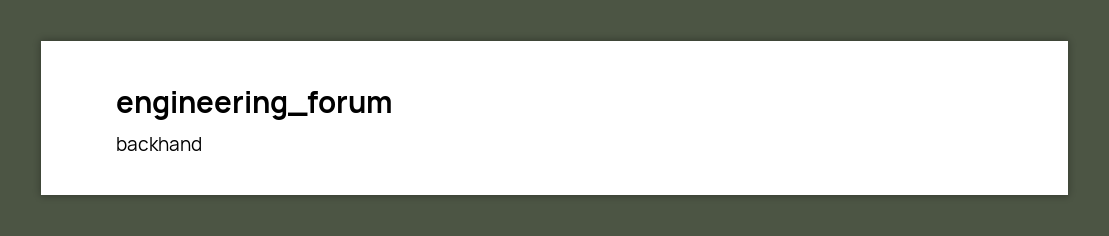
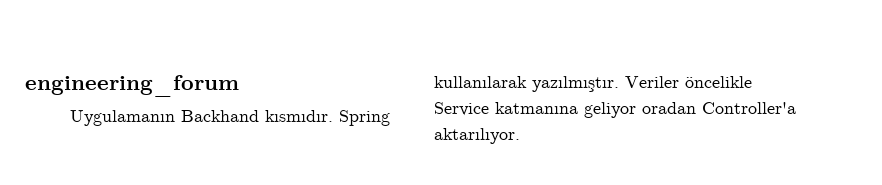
- backhand
+ Uygulamanın Backhand kısmıdır. Spring kullanılarak yazılmıştır. Veriler öncelikle Service katmanına geliyor oradan Controller'a aktarılıyor.

